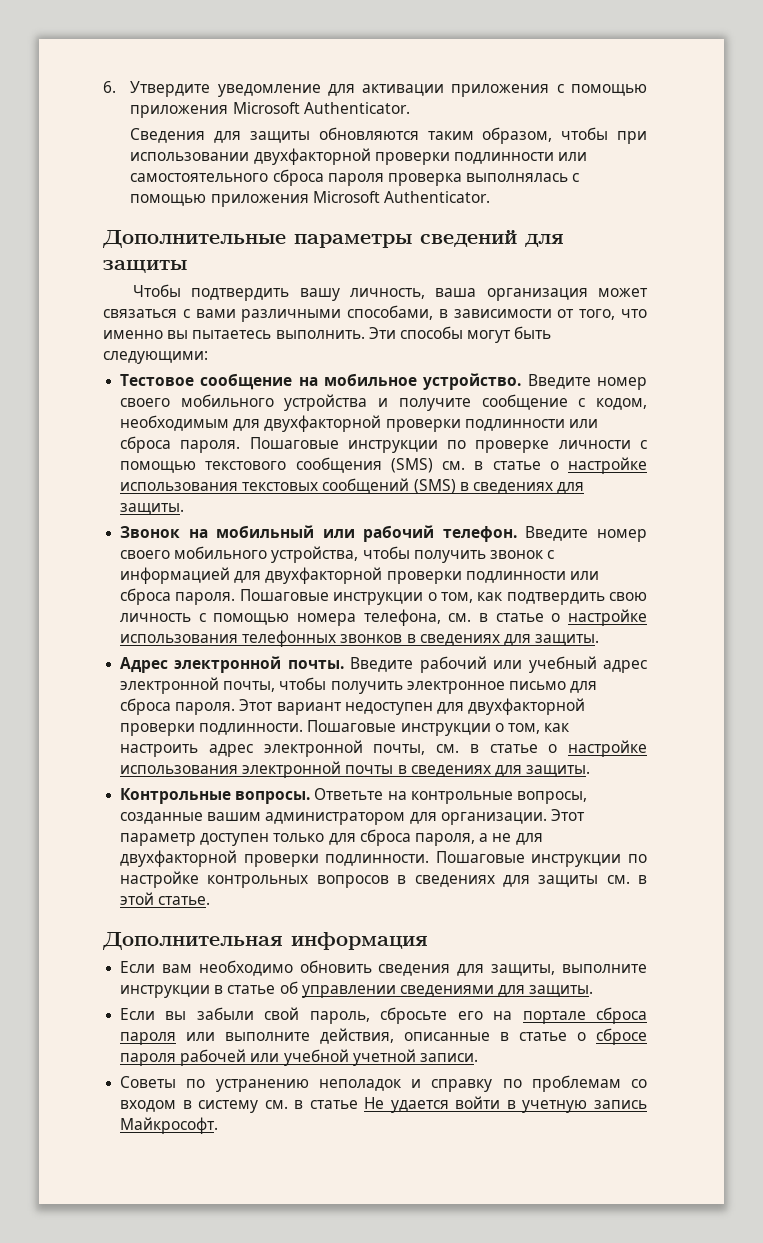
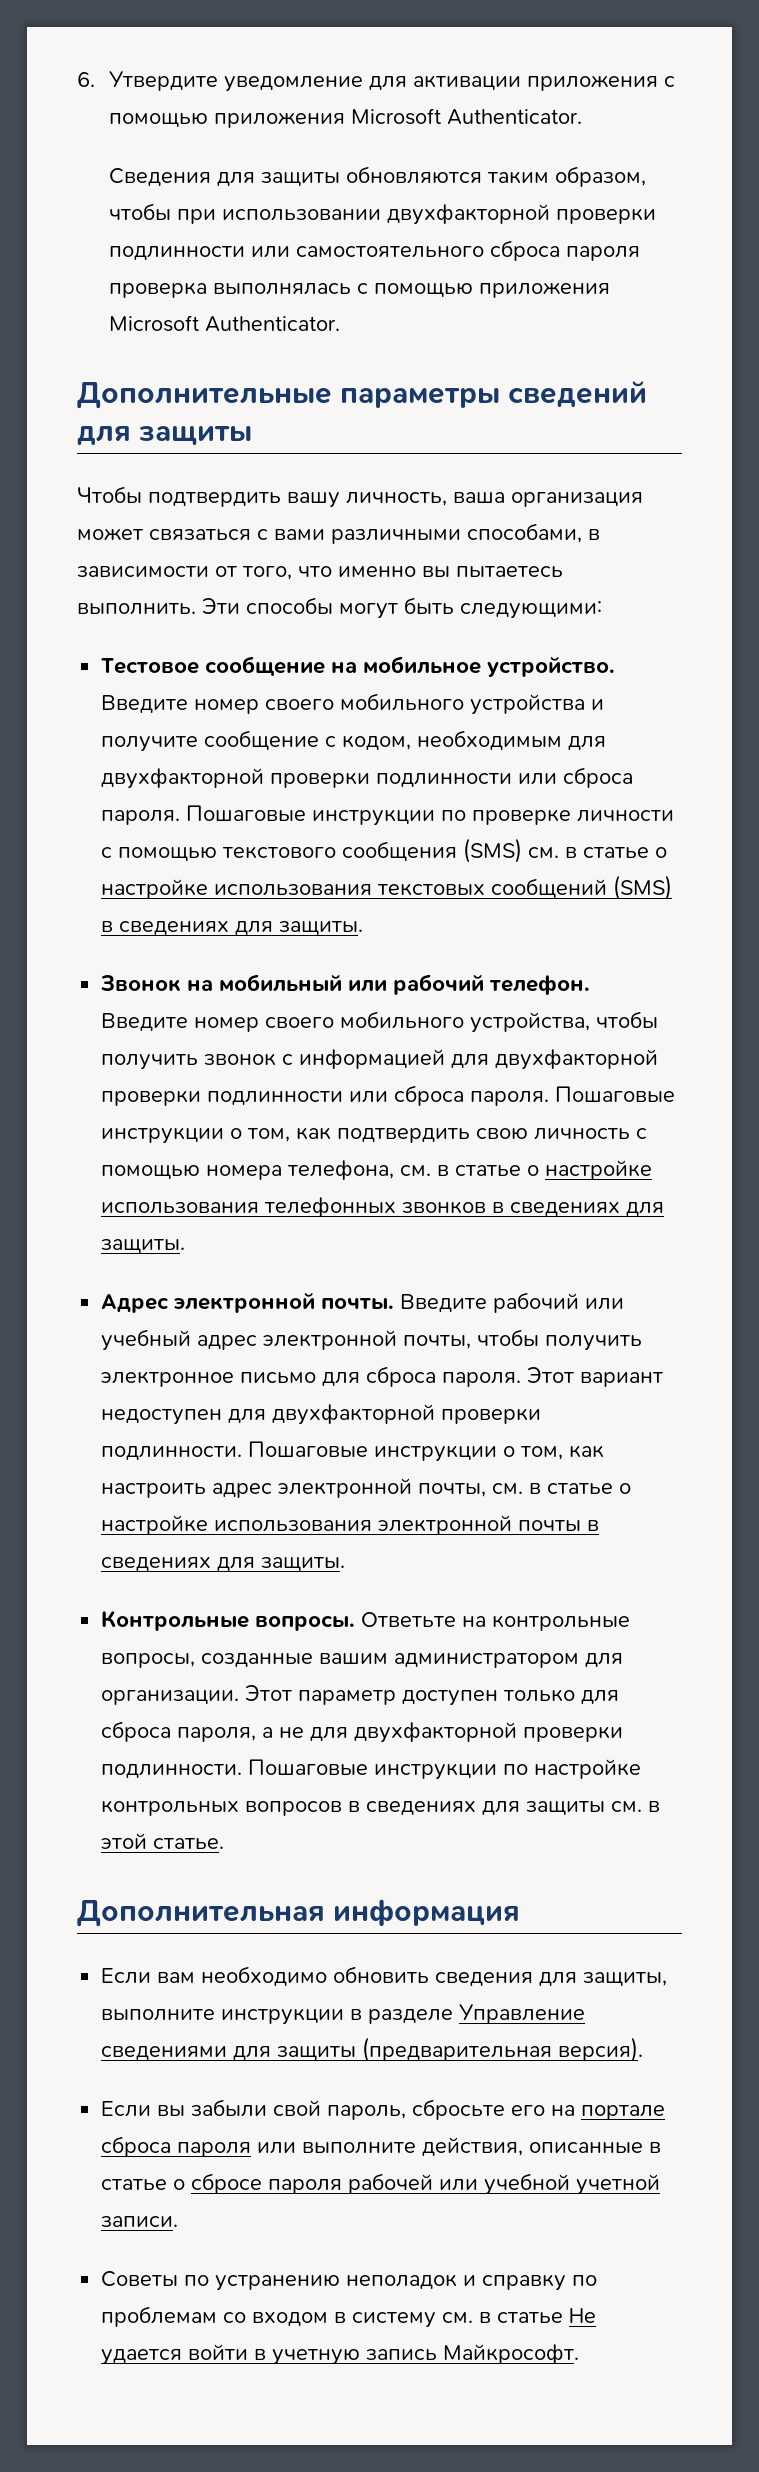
- Если вам необходимо обновить сведения для защиты, выполните инструкции в статье об управлении сведениями для защиты.
+ Если вам необходимо обновить сведения для защиты, выполните инструкции в разделе Управление сведениями для защиты (предварительная версия).

